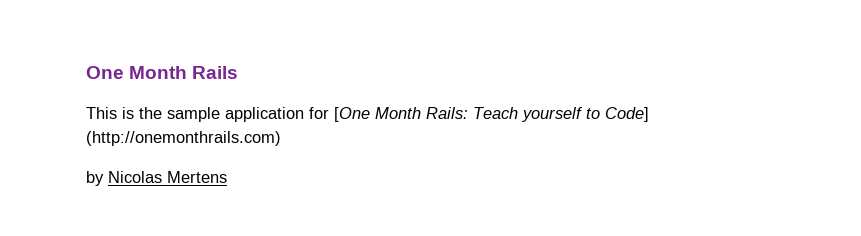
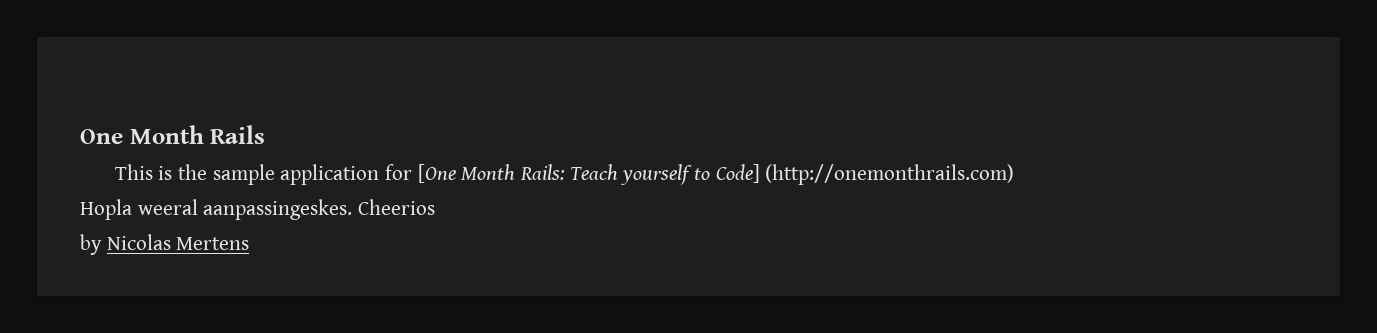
+ Hopla weeral aanpassingeskes. Cheerios

